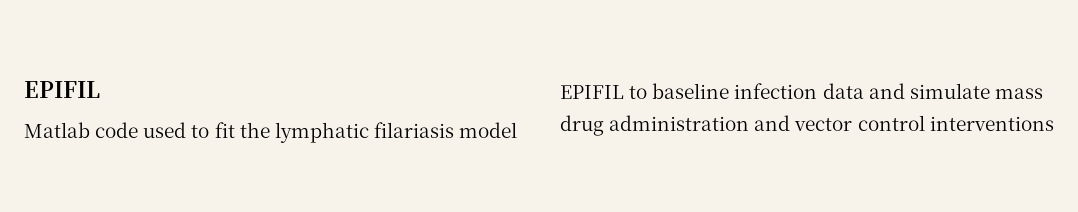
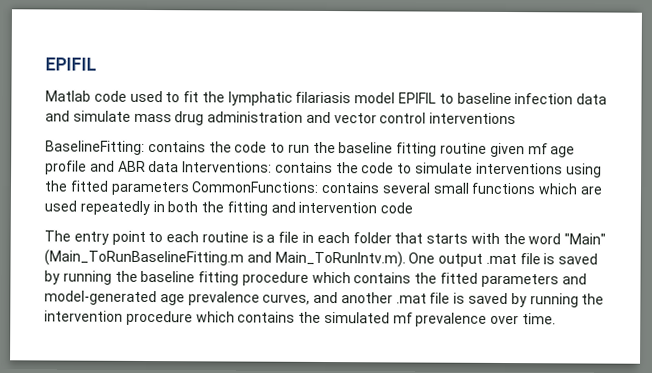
+ BaselineFitting: contains the code to run the baseline fitting routine given mf age profile and ABR data Interventions: contains the code to simulate interventions using the fitted parameters CommonFunctions: contains several small functions which are used repeatedly in both the fitting and intervention code
+ The entry point to each routine is a file in each folder that starts with the word "Main" (Main_ToRunBaselineFitting.m and Main_ToRunIntv.m). One output .mat file is saved by running the baseline fitting procedure which contains the fitted parameters and model-generated age prevalence curves, and another .mat file is saved by running the intervention procedure which contains the simulated mf prevalence over time.

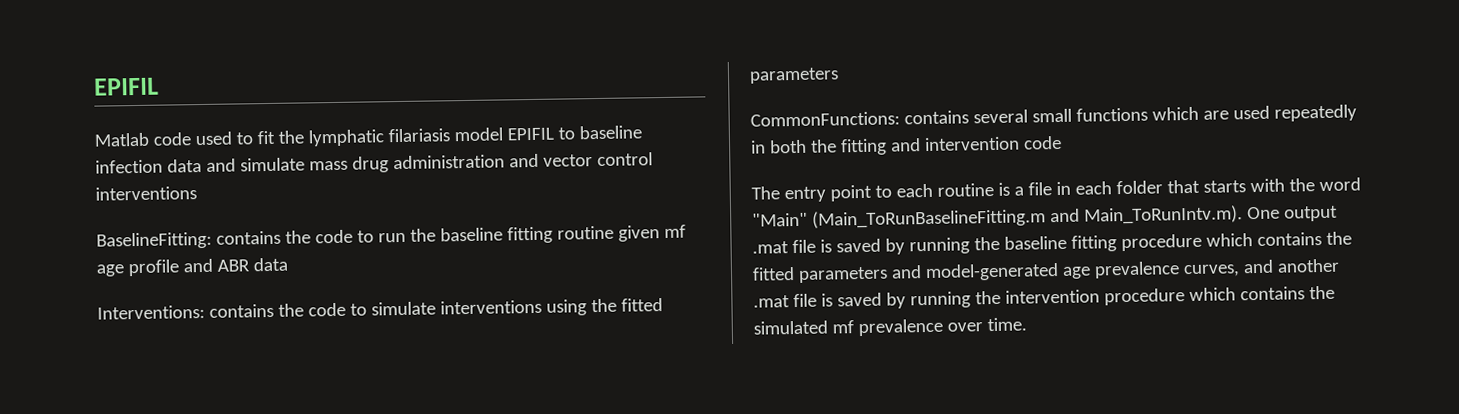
- BaselineFitting: contains the code to run the baseline fitting routine given mf age profile and ABR data Interventions: contains the code to simulate interventions using the fitted parameters CommonFunctions: contains several small functions which are used repeatedly in both the fitting and intervention code
+ BaselineFitting: contains the code to run the baseline fitting routine given mf age profile and ABR data
+ Interventions: contains the code to simulate interventions using the fitted parameters
+ CommonFunctions: contains several small functions which are used repeatedly in both the fitting and intervention code

